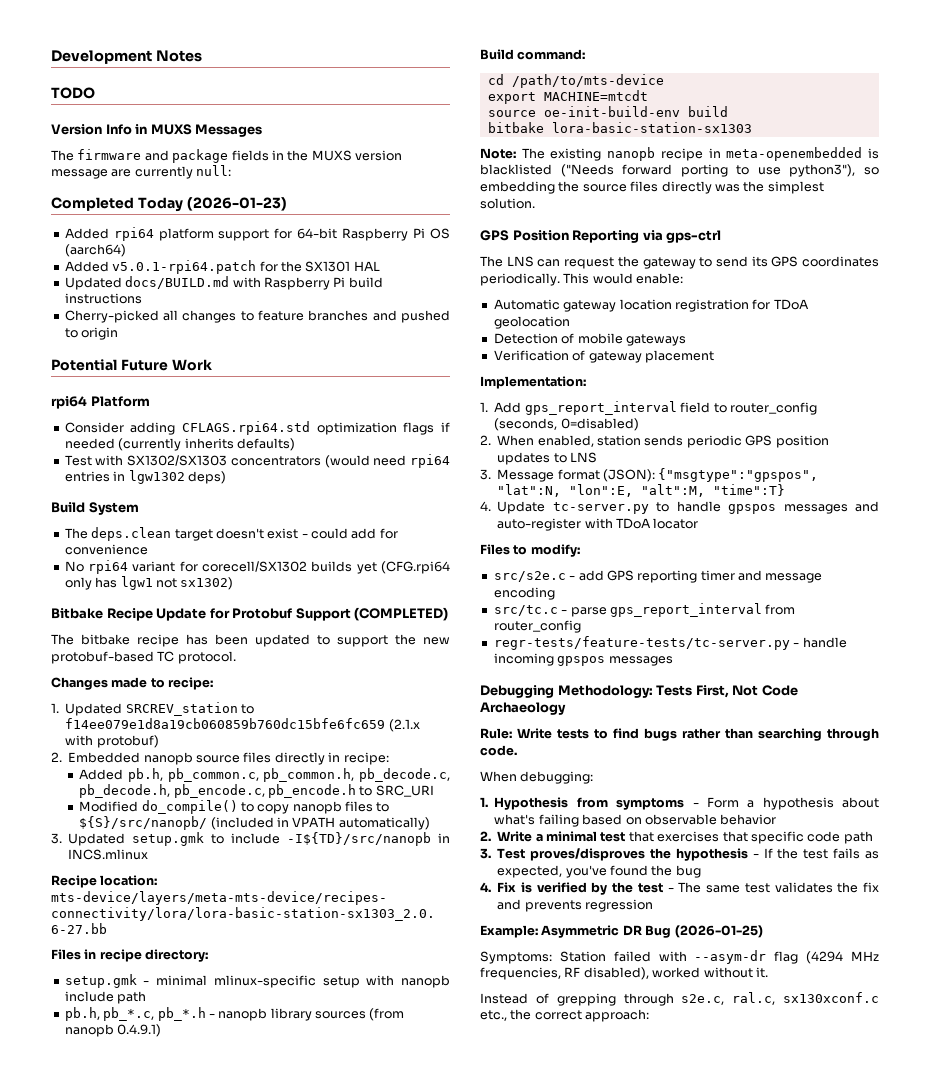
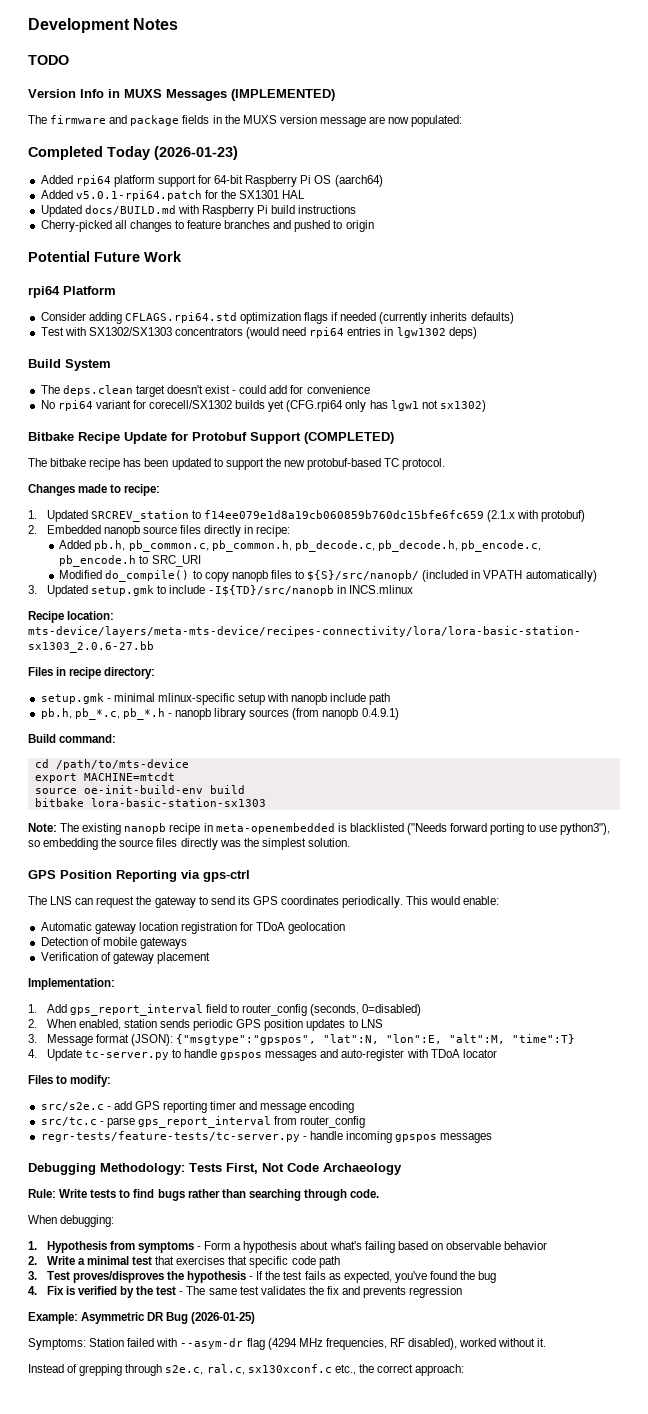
- Version Info in MUXS Messages
+ Version Info in MUXS Messages (IMPLEMENTED)
- The firmware and package fields in the MUXS version message are currently null:
+ The firmware and package fields in the MUXS version message are now populated:

